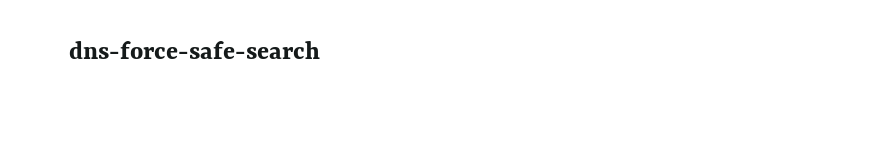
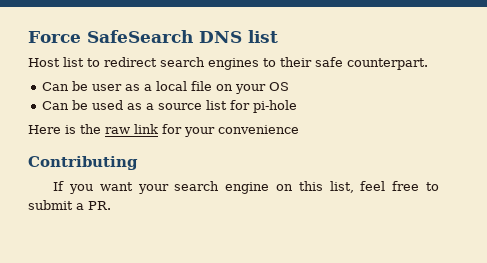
- dns-force-safe-search
+ Force SafeSearch DNS list
+ Host list to redirect search engines to their safe counterpart.
+ Can be user as a local file on your OS
+ Can be used as a source list for pi-hole
+ Here is the raw link for your convenience
+ Contributing
+ If you want your search engine on this list, feel free to submit a PR.

